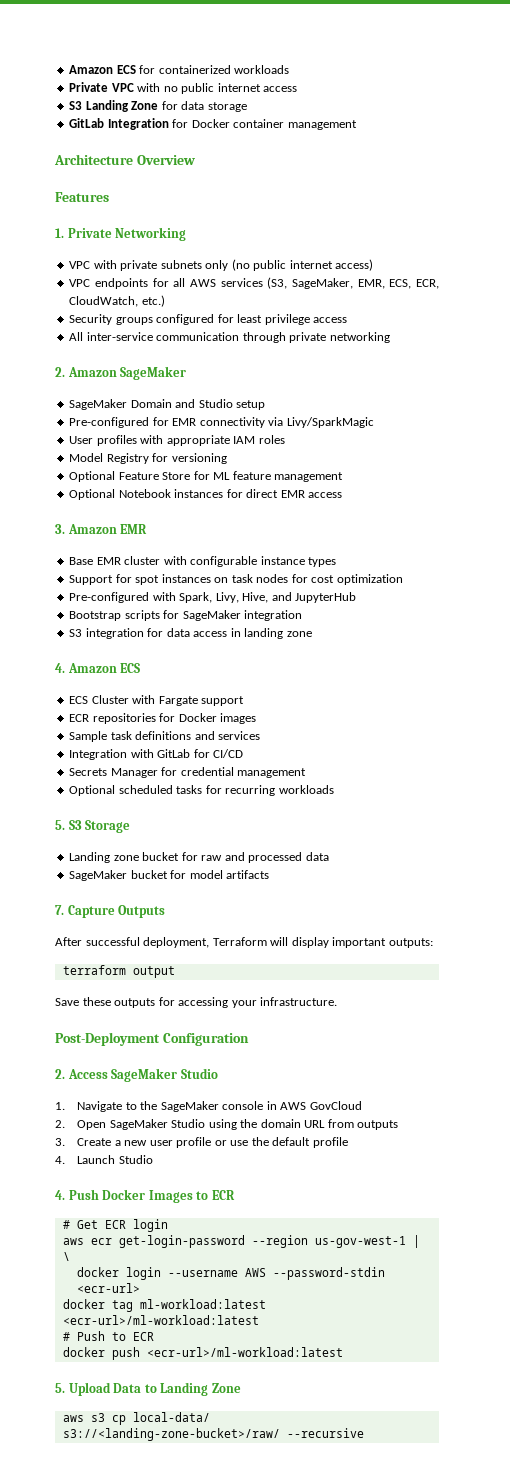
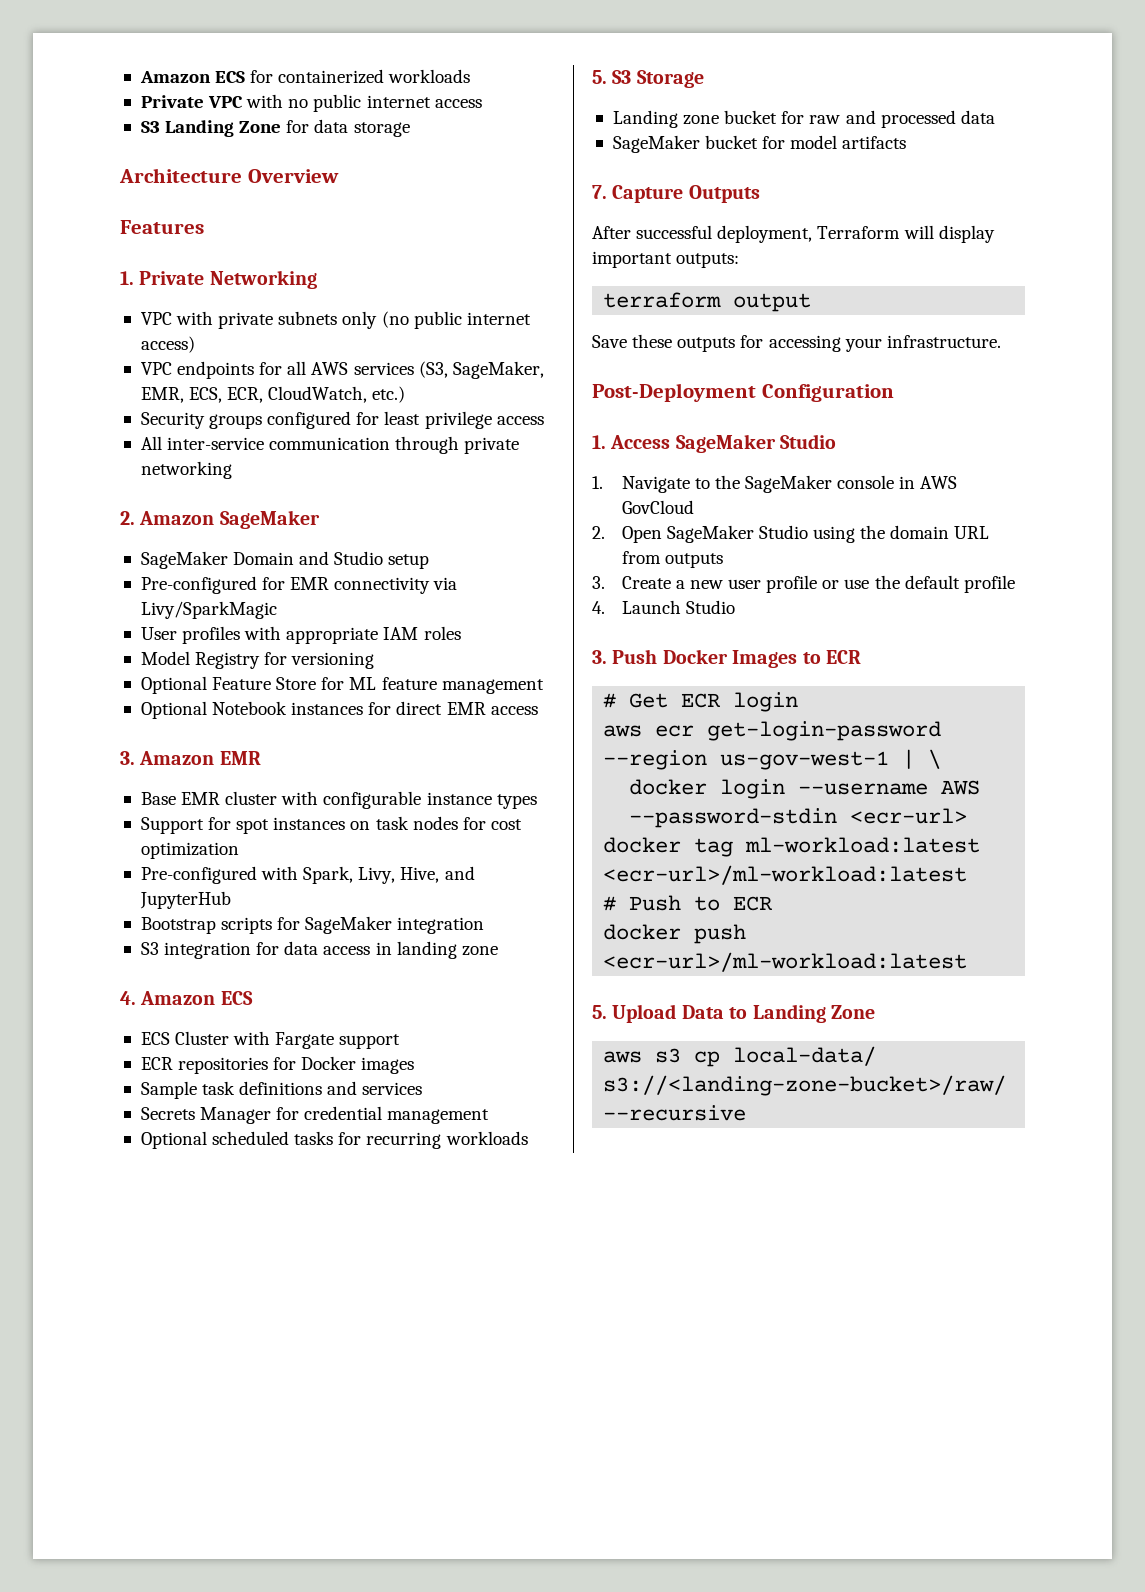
- GitLab Integration for Docker container management
- Integration with GitLab for CI/CD
- 2. Access SageMaker Studio
+ 1. Access SageMaker Studio
- 4. Push Docker Images to ECR
+ 3. Push Docker Images to ECR

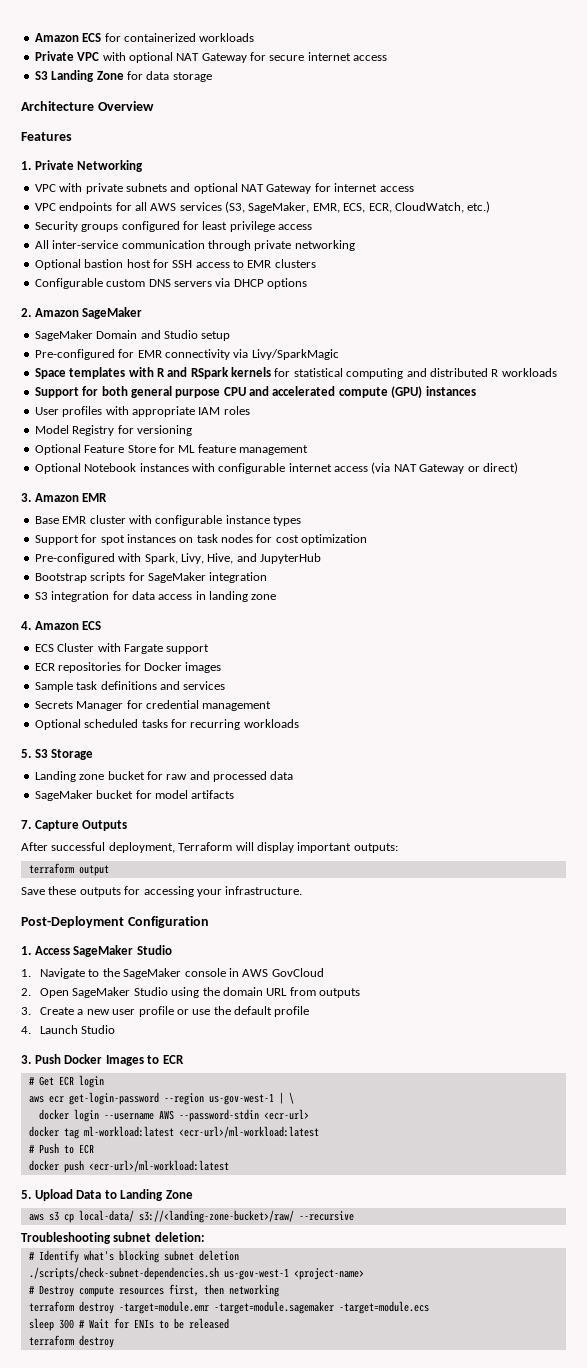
- Private VPC with no public internet access
+ Private VPC with optional NAT Gateway for secure internet access
- VPC with private subnets only (no public internet access)
+ VPC with private subnets and optional NAT Gateway for internet access
+ Optional bastion host for SSH access to EMR clusters
+ Configurable custom DNS servers via DHCP options
+ Space templates with R and RSpark kernels for statistical computing and distributed R workloads
+ Support for both general purpose CPU and accelerated compute (GPU) instances
- Optional Notebook instances for direct EMR access
+ Optional Notebook instances with configurable internet access (via NAT Gateway or direct)
+ Troubleshooting subnet deletion:
+ # Identify what's blocking subnet deletion
+ ./scripts/check-subnet-dependencies.sh us-gov-west-1 <project-name>
+ # Destroy compute resources first, then networking
+ terraform destroy -target=module.emr -target=module.sagemaker -target=module.ecs
+ sleep 300 # Wait for ENIs to be released
+ terraform destroy

